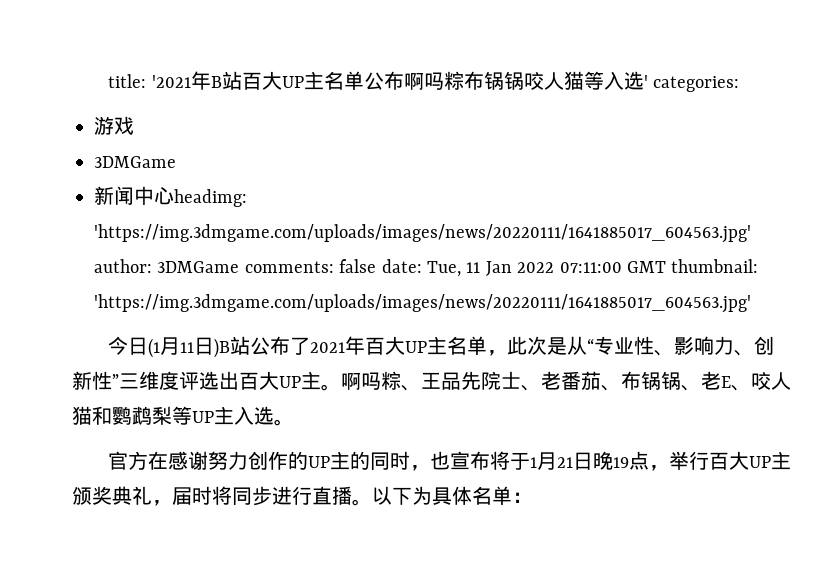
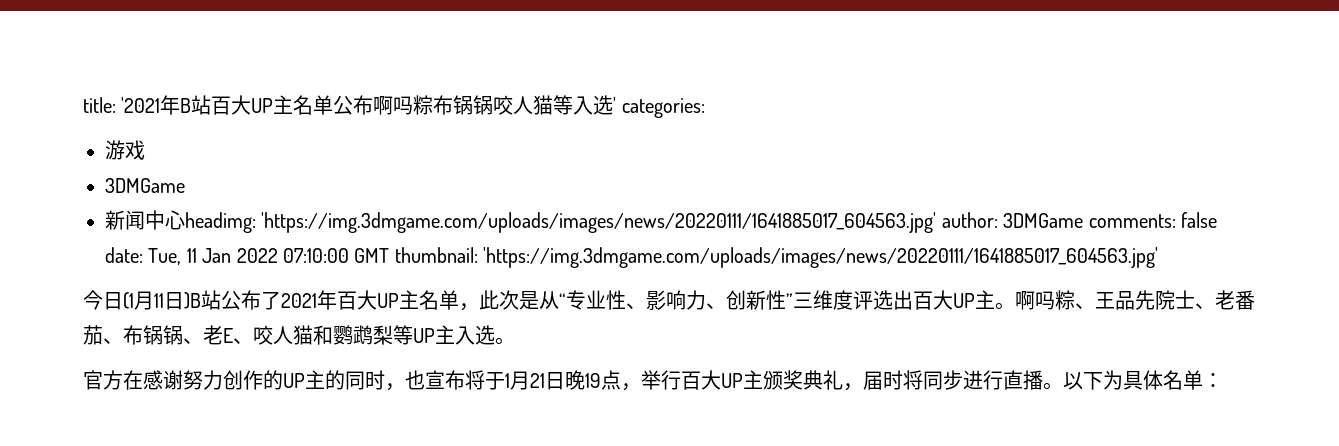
- 新闻中心headimg: 'https://img.3dmgame.com/uploads/images/news/20220111/1641885017_604563.jpg' author: 3DMGame comments: false date: Tue, 11 Jan 2022 07:11:00 GMT thumbnail: 'https://img.3dmgame.com/uploads/images/news/20220111/1641885017_604563.jpg'
+ 新闻中心headimg: 'https://img.3dmgame.com/uploads/images/news/20220111/1641885017_604563.jpg' author: 3DMGame comments: false date: Tue, 11 Jan 2022 07:10:00 GMT thumbnail: 'https://img.3dmgame.com/uploads/images/news/20220111/1641885017_604563.jpg'

